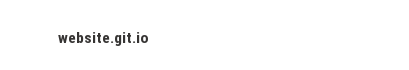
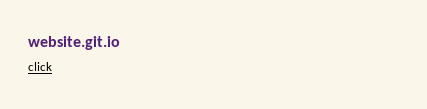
+ click

